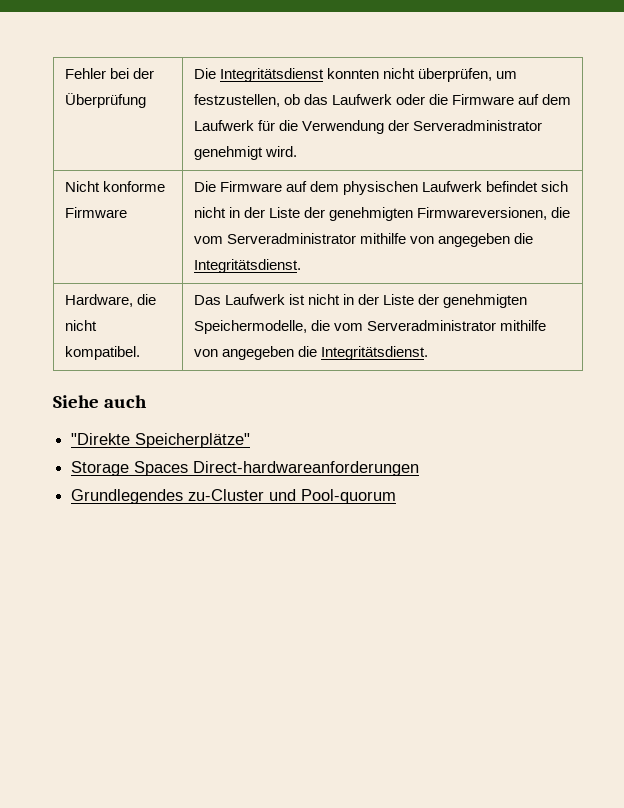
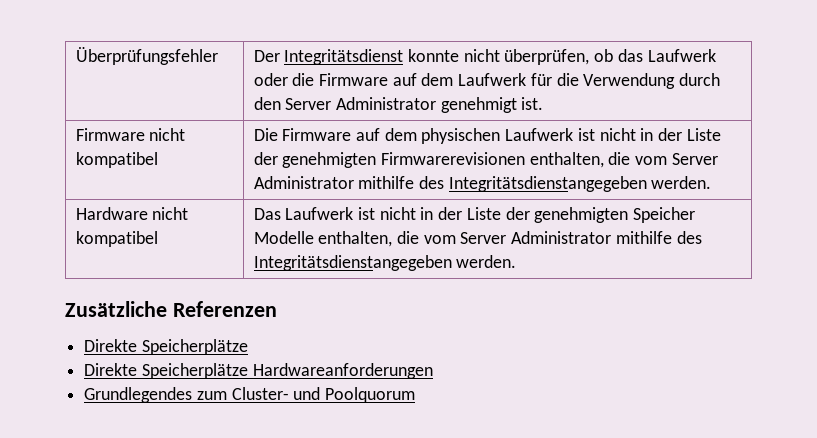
- Fehler bei der Überprüfung | Die Integritätsdienst konnten nicht überprüfen, um festzustellen, ob das Laufwerk oder die Firmware auf dem Laufwerk für die Verwendung der Serveradministrator genehmigt wird.
- Nicht konforme Firmware | Die Firmware auf dem physischen Laufwerk befindet sich nicht in der Liste der genehmigten Firmwareversionen, die vom Serveradministrator mithilfe von angegeben die Integritätsdienst.
- Hardware, die nicht kompatibel. | Das Laufwerk ist nicht in der Liste der genehmigten Speichermodelle, die vom Serveradministrator mithilfe von angegeben die Integritätsdienst.
- Siehe auch
- "Direkte Speicherplätze"
- Storage Spaces Direct-hardwareanforderungen
- Grundlegendes zu-Cluster und Pool-quorum
+ Überprüfungsfehler | Der Integritätsdienst konnte nicht überprüfen, ob das Laufwerk oder die Firmware auf dem Laufwerk für die Verwendung durch den Server Administrator genehmigt ist.
+ Firmware nicht kompatibel | Die Firmware auf dem physischen Laufwerk ist nicht in der Liste der genehmigten Firmwarerevisionen enthalten, die vom Server Administrator mithilfe des Integritätsdienstangegeben werden.
+ Hardware nicht kompatibel | Das Laufwerk ist nicht in der Liste der genehmigten Speicher Modelle enthalten, die vom Server Administrator mithilfe des Integritätsdienstangegeben werden.
+ Zusätzliche Referenzen
+ Direkte Speicherplätze
+ Direkte Speicherplätze Hardwareanforderungen
+ Grundlegendes zum Cluster- und Poolquorum

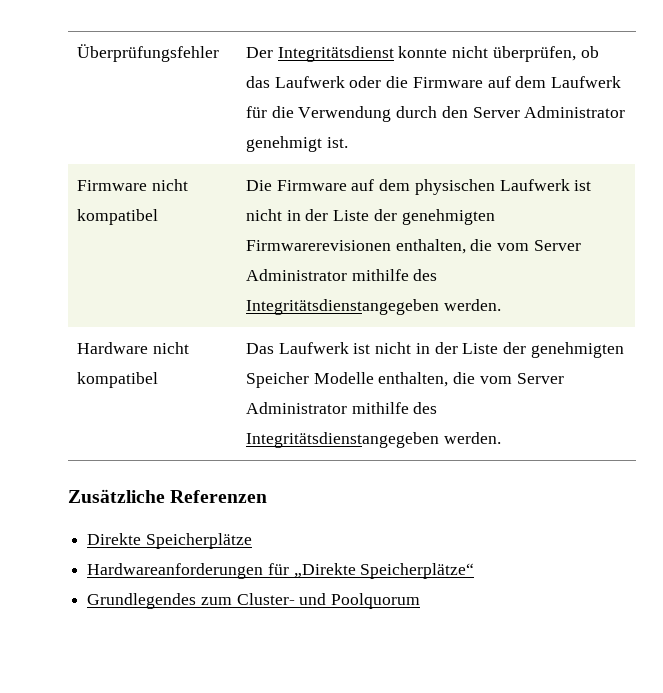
- Direkte Speicherplätze Hardwareanforderungen
+ Hardwareanforderungen für „Direkte Speicherplätze“

